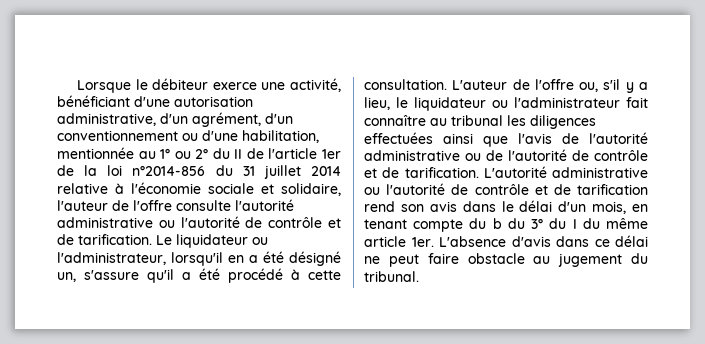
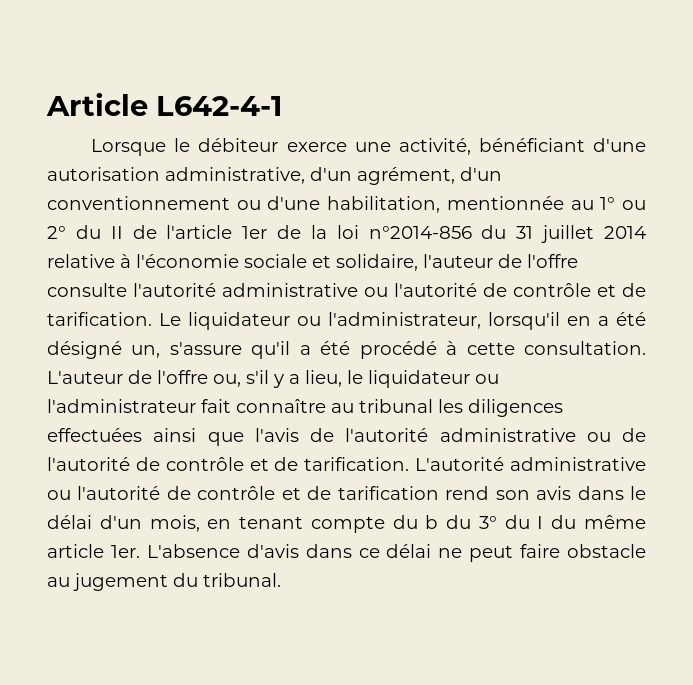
+ Article L642-4-1

